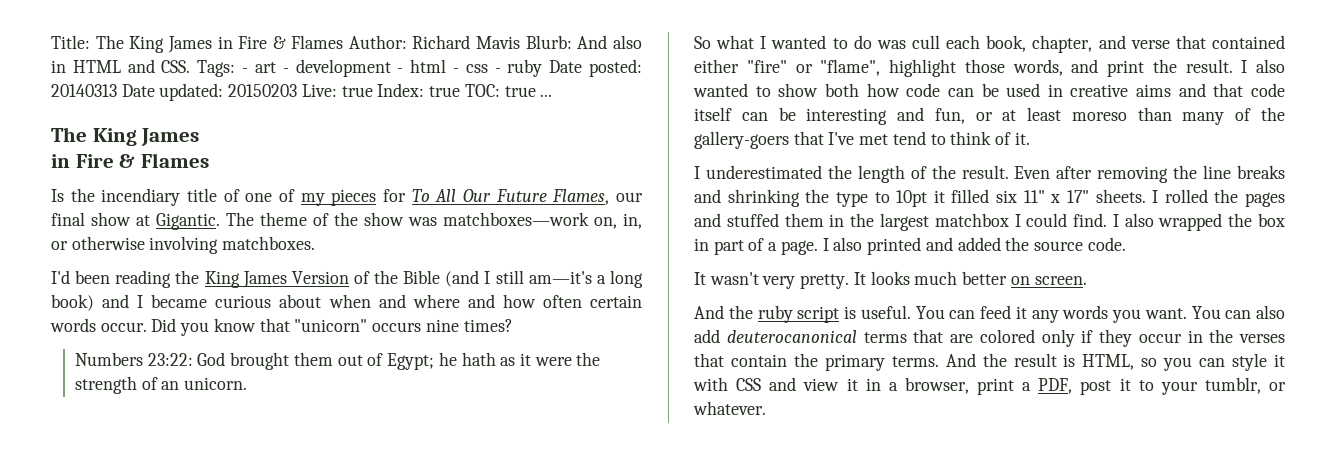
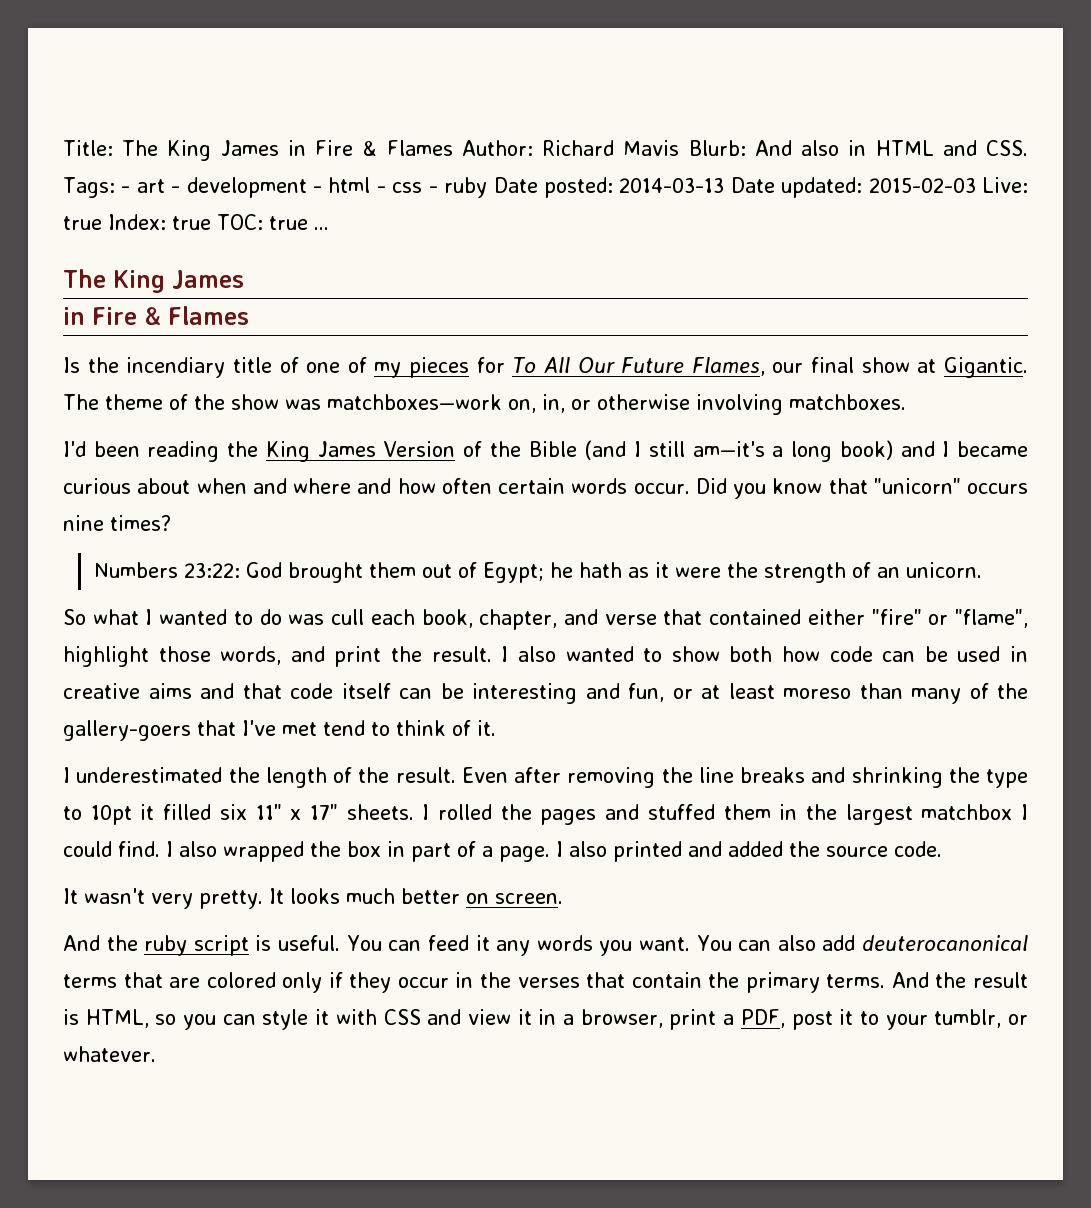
- Title: The King James in Fire & Flames Author: Richard Mavis Blurb: And also in HTML and CSS. Tags: - art - development - html - css - ruby Date posted: 20140313 Date updated: 20150203 Live: true Index: true TOC: true ...
+ Title: The King James in Fire & Flames Author: Richard Mavis Blurb: And also in HTML and CSS. Tags: - art - development - html - css - ruby Date posted: 2014-03-13 Date updated: 2015-02-03 Live: true Index: true TOC: true ...

